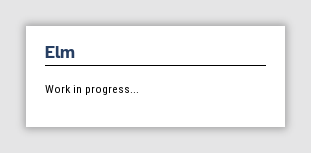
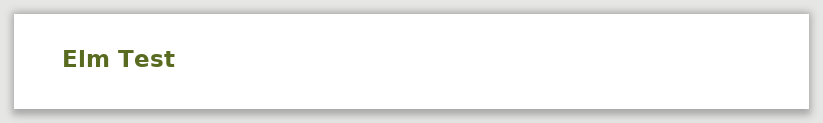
- Elm
- Work in progress...
+ Elm Test

